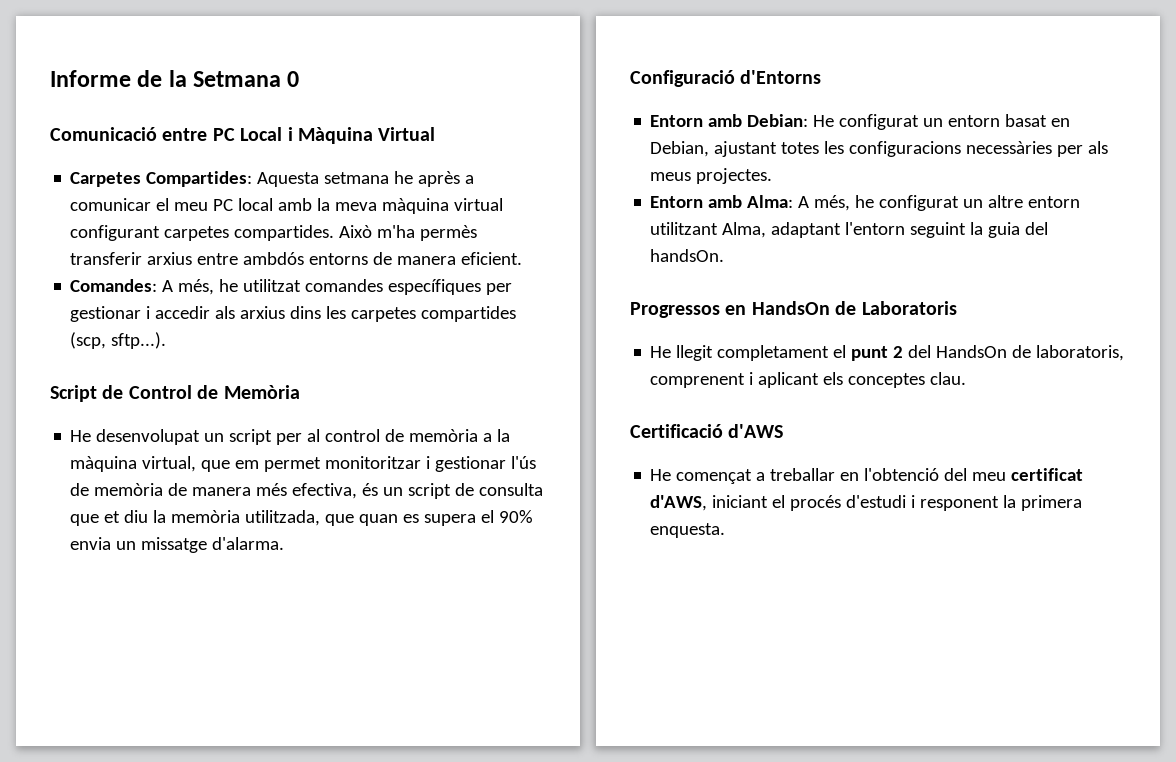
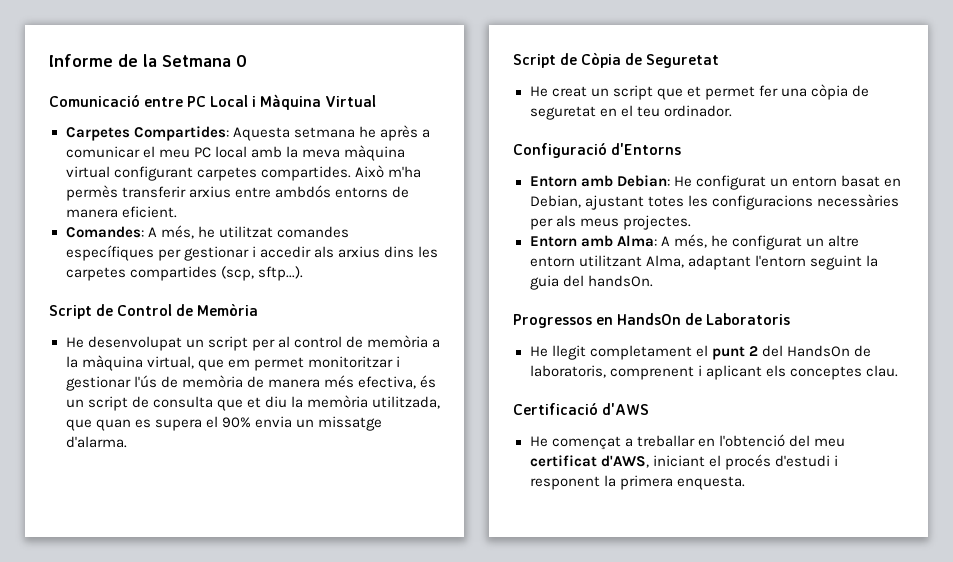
+ Script de Còpia de Seguretat
+ He creat un script que et permet fer una còpia de seguretat en el teu ordinador.

